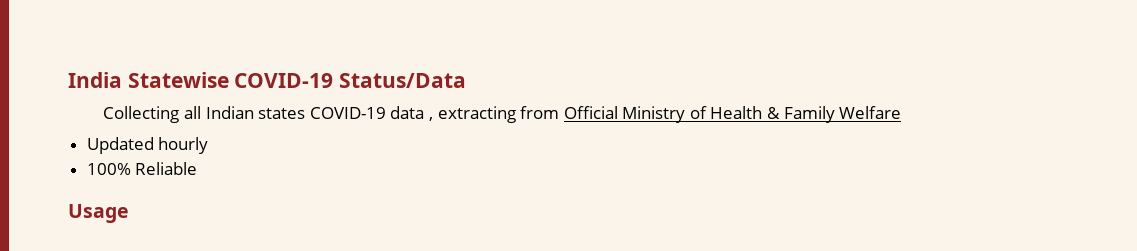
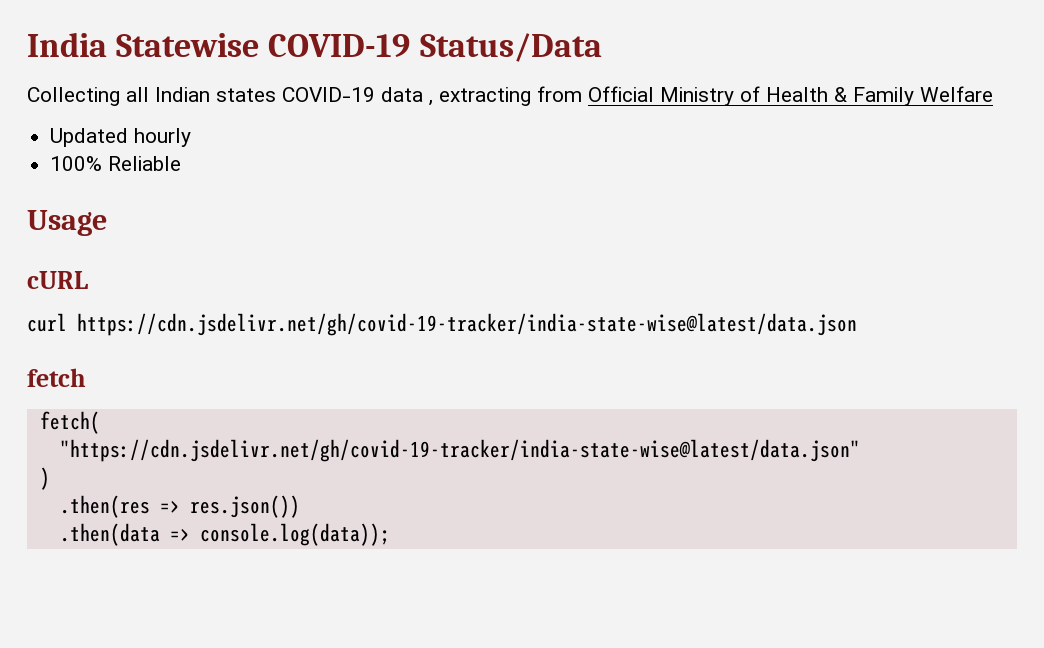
+ cURL
+ curl https://cdn.jsdelivr.net/gh/covid-19-tracker/india-state-wise@latest/data.json
+ fetch
+ fetch(
+ "https://cdn.jsdelivr.net/gh/covid-19-tracker/india-state-wise@latest/data.json"
+ )
+ .then(res => res.json())
+ .then(data => console.log(data));

